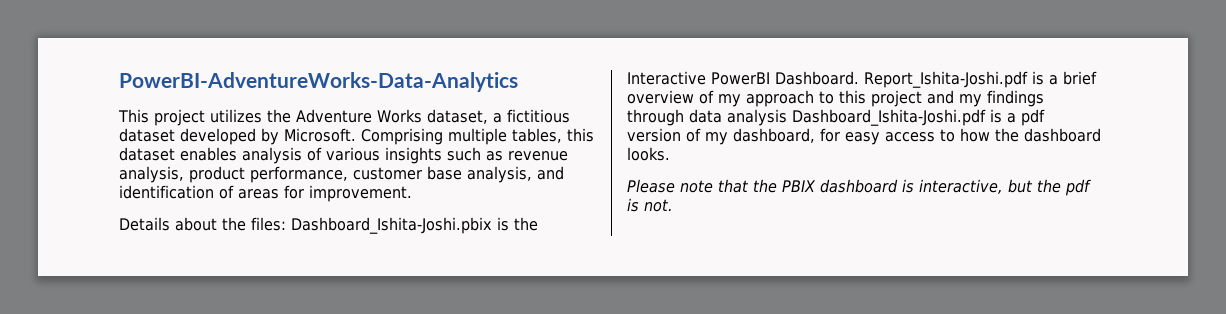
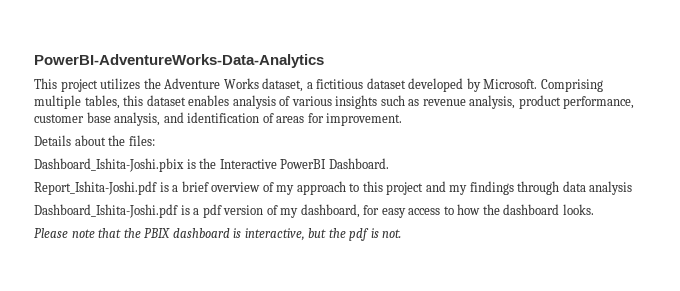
- Details about the files: Dashboard_Ishita-Joshi.pbix is the Interactive PowerBI Dashboard. Report_Ishita-Joshi.pdf is a brief overview of my approach to this project and my findings through data analysis Dashboard_Ishita-Joshi.pdf is a pdf version of my dashboard, for easy access to how the dashboard looks.
+ Details about the files:
+ Dashboard_Ishita-Joshi.pbix is the Interactive PowerBI Dashboard.
+ Report_Ishita-Joshi.pdf is a brief overview of my approach to this project and my findings through data analysis
+ Dashboard_Ishita-Joshi.pdf is a pdf version of my dashboard, for easy access to how the dashboard looks.

